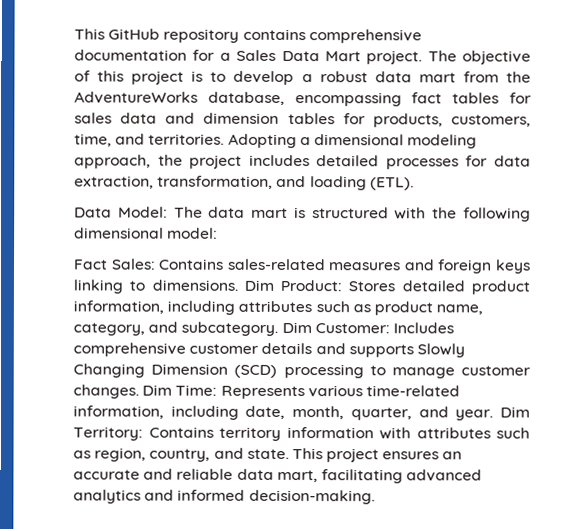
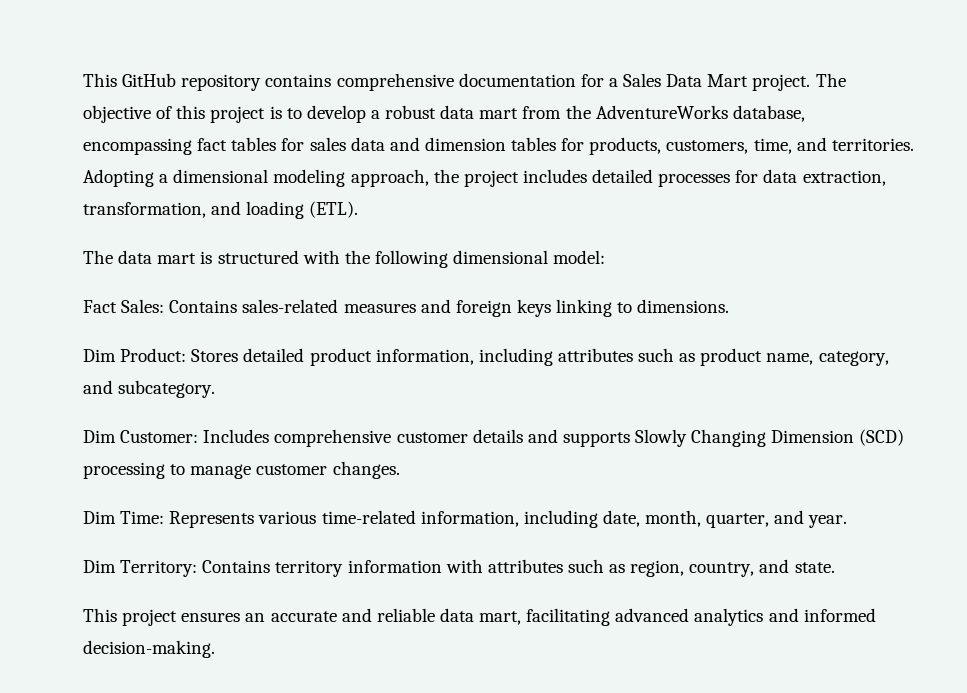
- Data Model: The data mart is structured with the following dimensional model:
+ The data mart is structured with the following dimensional model:
- Contains sales-related measures and foreign keys linking to dimensions. Dim Product:
+ Contains sales-related measures and foreign keys linking to dimensions.
+ Dim Product:
- Stores detailed product information, including attributes such as product name, category, and subcategory. Dim Customer:
+ Stores detailed product information, including attributes such as product name, category, and subcategory.
+ Dim Customer:
- Includes comprehensive customer details and supports Slowly Changing Dimension (SCD) processing to manage customer changes. Dim Time:
+ Includes comprehensive customer details and supports Slowly Changing Dimension (SCD) processing to manage customer changes.
+ Dim Time:
- Represents various time-related information, including date, month, quarter, and year. Dim Territory:
+ Represents various time-related information, including date, month, quarter, and year.
+ Dim Territory:
- Contains territory information with attributes such as region, country, and state. This project ensures an accurate and reliable data mart, facilitating advanced analytics and informed decision-making.
+ Contains territory information with attributes such as region, country, and state.
+ This project ensures an accurate and reliable data mart, facilitating advanced analytics and informed decision-making.

